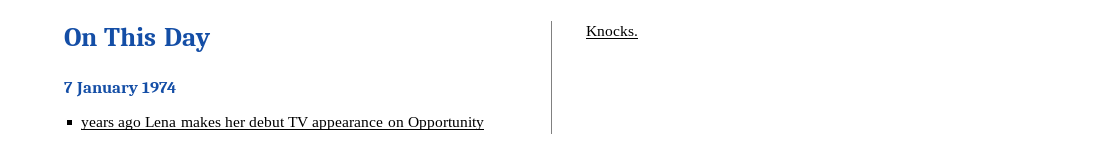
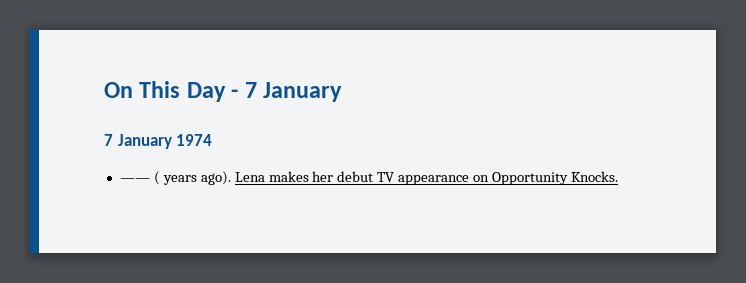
- On This Day
+ On This Day - 7 January
- years ago Lena makes her debut TV appearance on Opportunity Knocks.
+ —— ( years ago). Lena makes her debut TV appearance on Opportunity Knocks.

